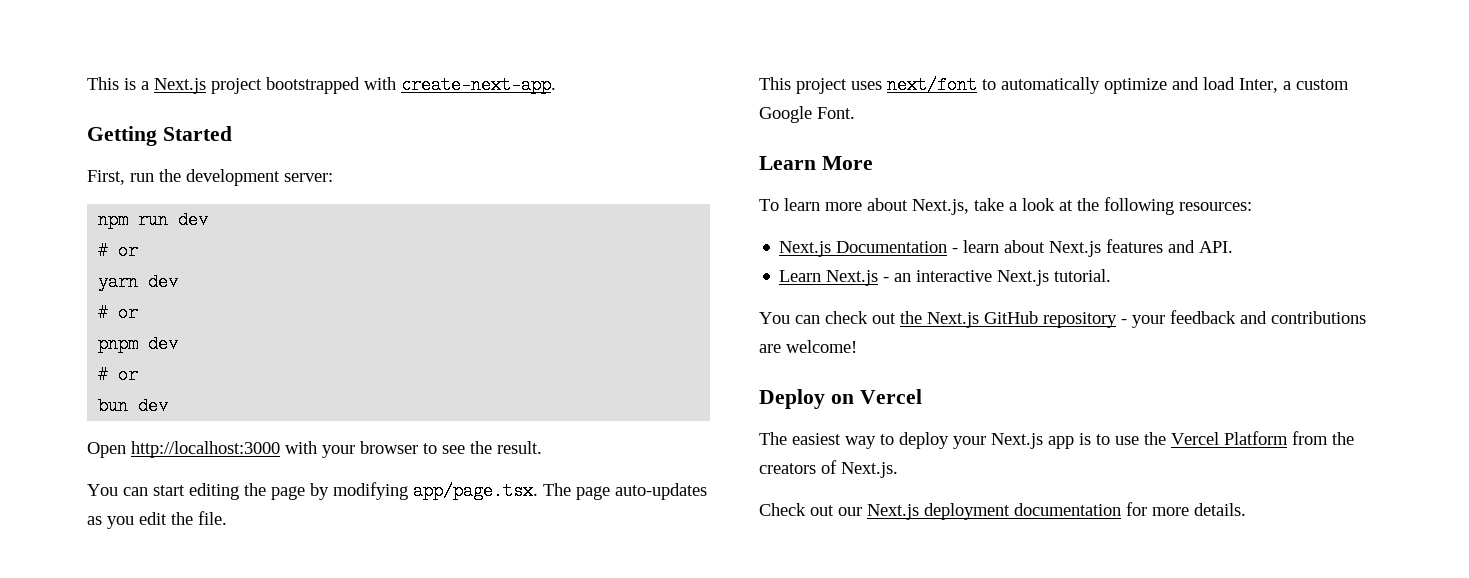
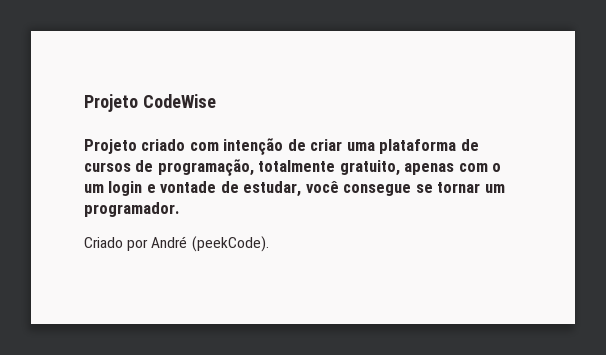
- This is a Next.js project bootstrapped with create-next-app.
- Getting Started
- First, run the development server:
- npm run dev
- # or
- yarn dev
- # or
- pnpm dev
- # or
- bun dev
- Open http://localhost:3000 with your browser to see the result.
- You can start editing the page by modifying app/page.tsx. The page auto-updates as you edit the file.
- This project uses next/font to automatically optimize and load Inter, a custom Google Font.
- Learn More
- To learn more about Next.js, take a look at the following resources:
- Next.js Documentation - learn about Next.js features and API.
- Learn Next.js - an interactive Next.js tutorial.
- You can check out the Next.js GitHub repository - your feedback and contributions are welcome!
- Deploy on Vercel
- The easiest way to deploy your Next.js app is to use the Vercel Platform from the creators of Next.js.
- Check out our Next.js deployment documentation for more details.
+ Projeto CodeWise
+ Projeto criado com intenção de criar uma plataforma de cursos de programação, totalmente gratuito, apenas com o um login e vontade de estudar, você consegue se tornar um programador.
+ Criado por André (peekCode).

